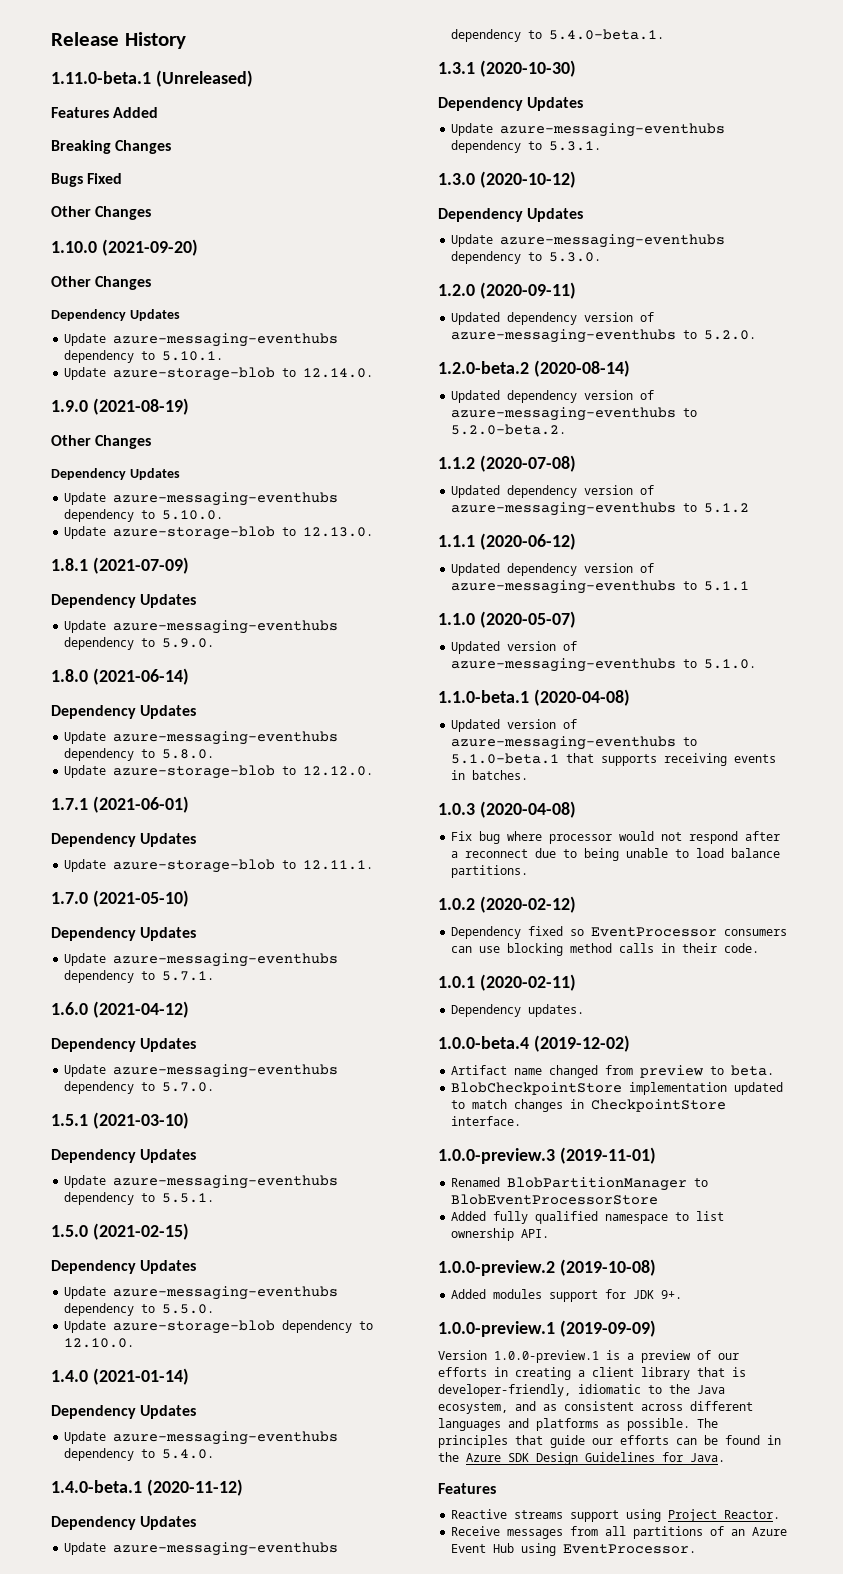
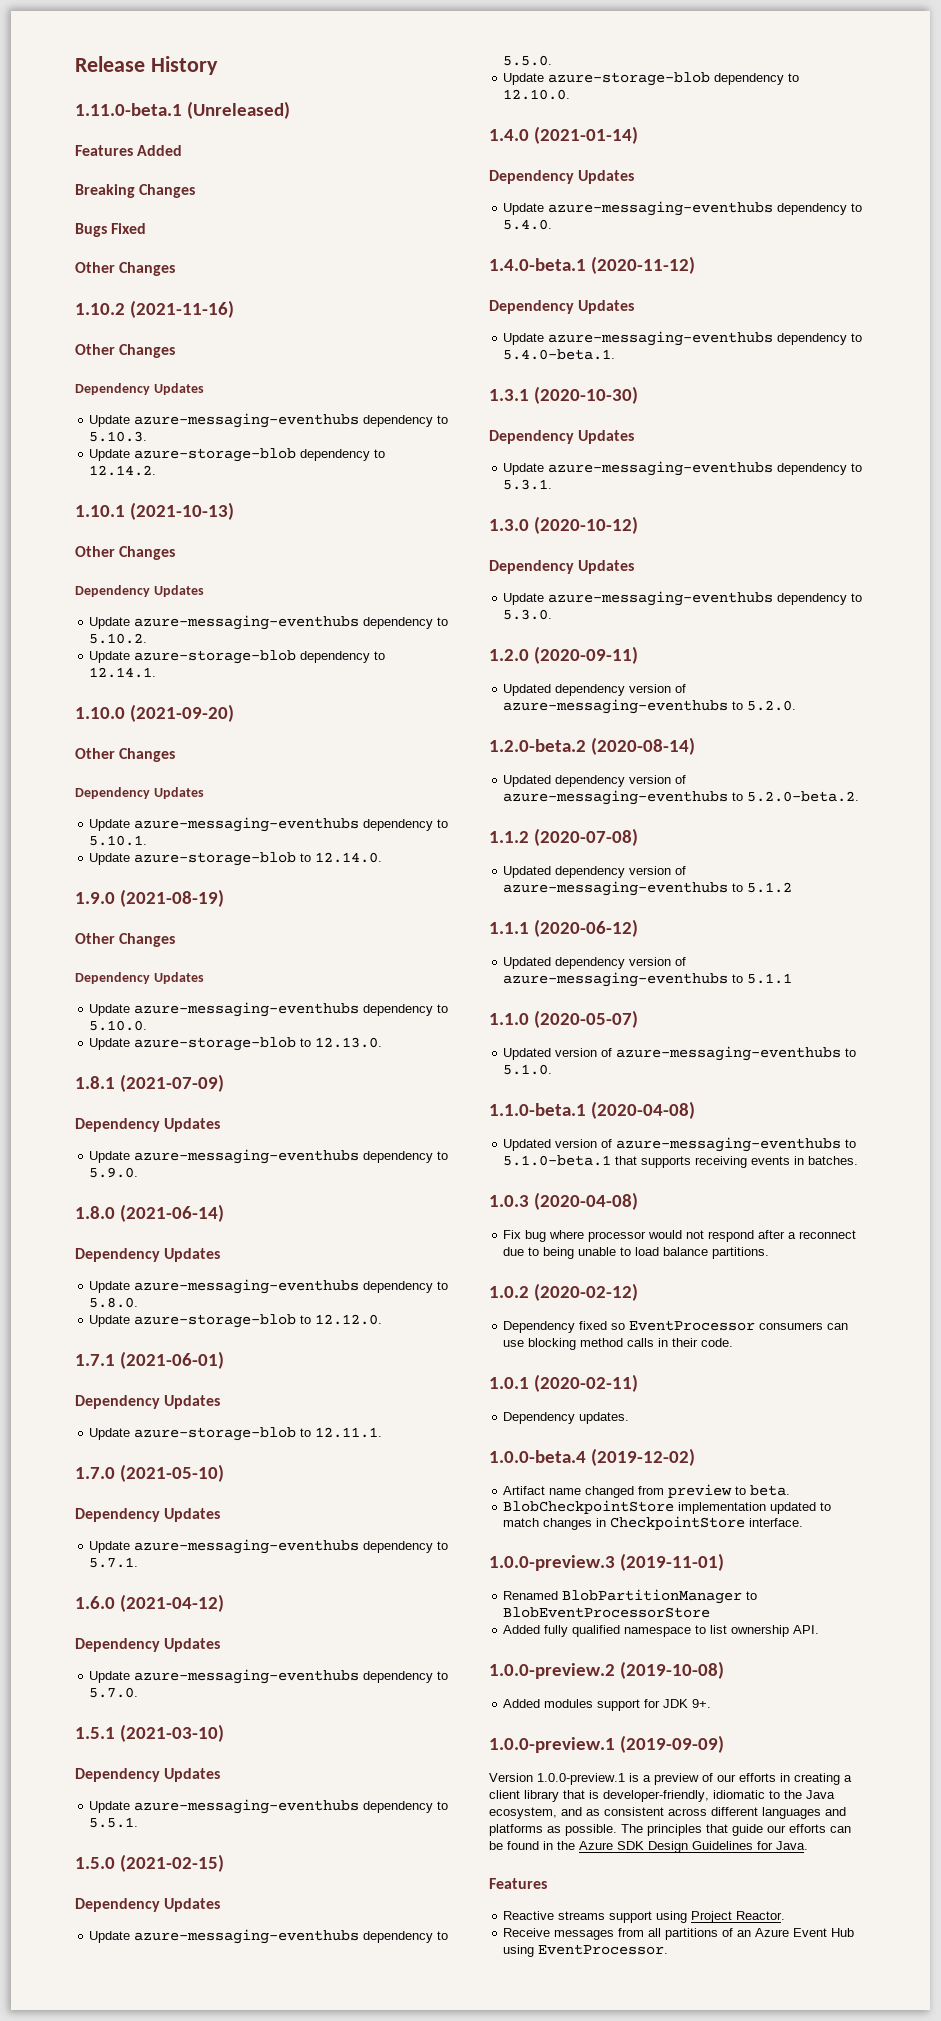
+ 1.10.2 (2021-11-16)
+ Other Changes
+ Dependency Updates
+ Update azure-messaging-eventhubs dependency to 5.10.3.
+ Update azure-storage-blob dependency to 12.14.2.
+ 1.10.1 (2021-10-13)
+ Other Changes
+ Dependency Updates
+ Update azure-messaging-eventhubs dependency to 5.10.2.
+ Update azure-storage-blob dependency to 12.14.1.

